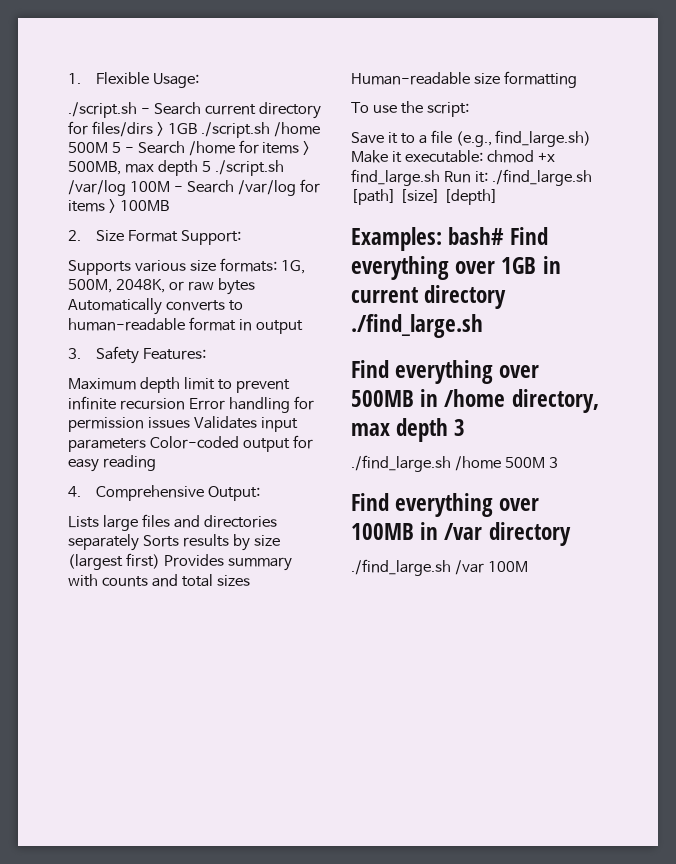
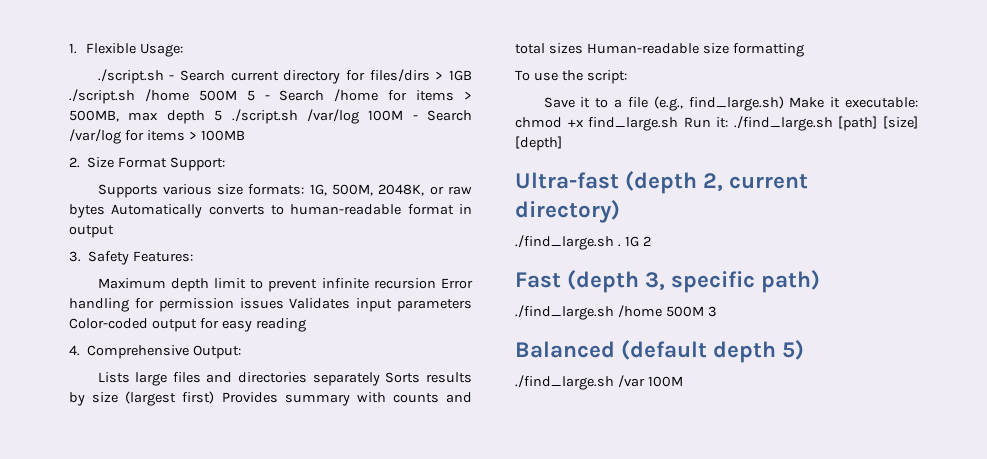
- Examples: bash# Find everything over 1GB in current directory ./find_large.sh
- Find everything over 500MB in /home directory, max depth 3
+ Ultra-fast (depth 2, current directory)
+ ./find_large.sh . 1G 2
+ Fast (depth 3, specific path)
  ./find_large.sh /home 500M 3
- Find everything over 100MB in /var directory
+ Balanced (default depth 5)

